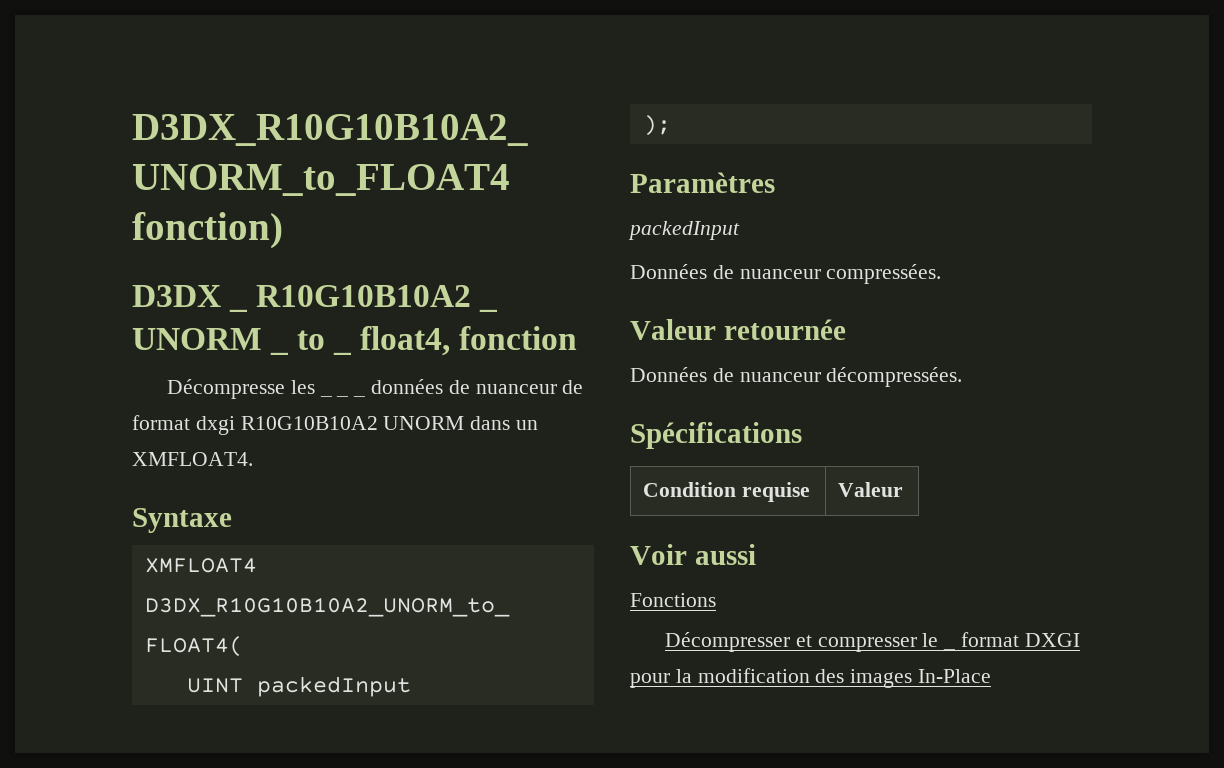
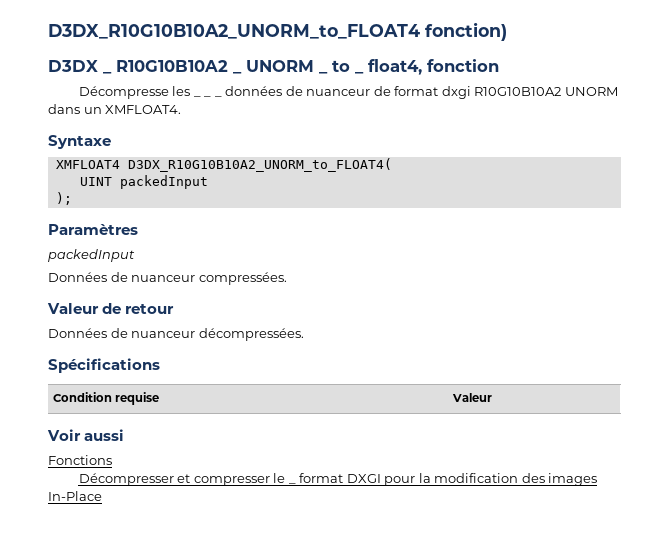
- Valeur retournée
+ Valeur de retour

